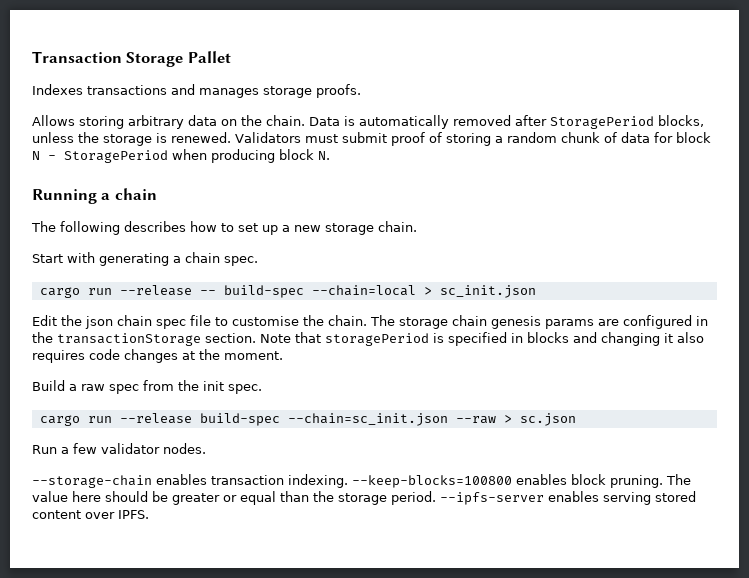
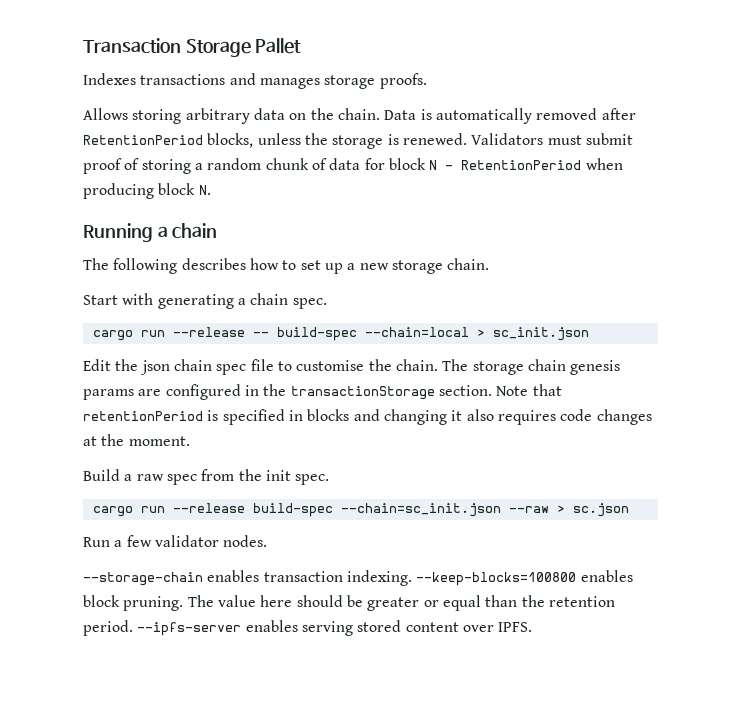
- Data is automatically removed after StoragePeriod blocks, unless the storage is renewed.
+ Data is automatically removed after RetentionPeriod blocks, unless the storage is renewed.
- Validators must submit proof of storing a random chunk of data for block N - StoragePeriod when producing block N.
+ Validators must submit proof of storing a random chunk of data for block N - RetentionPeriod when producing block N.
- Note that storagePeriod is specified in blocks and changing it also requires code changes at the moment.
+ Note that retentionPeriod is specified in blocks and changing it also requires code changes at the moment.
- The value here should be greater or equal than the storage period.
+ The value here should be greater or equal than the retention period.

